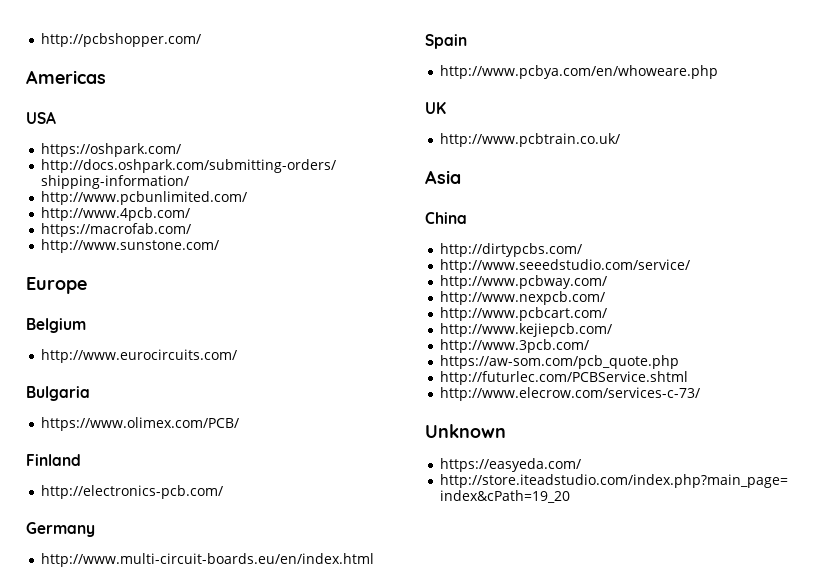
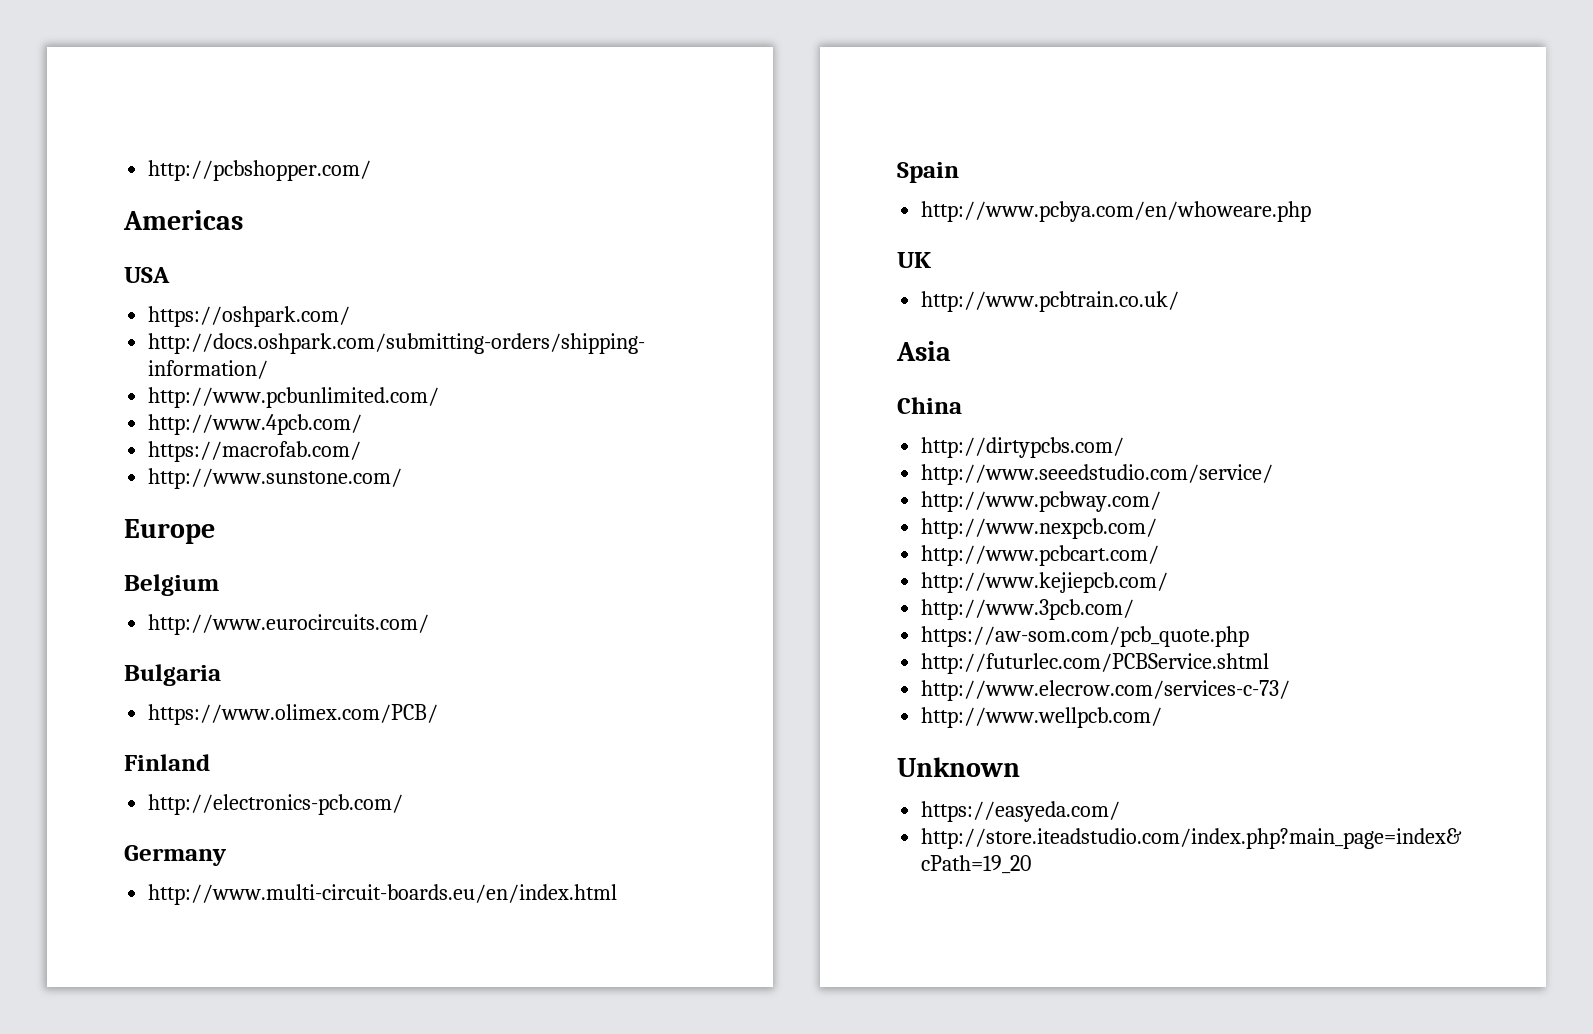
+ http://www.wellpcb.com/

